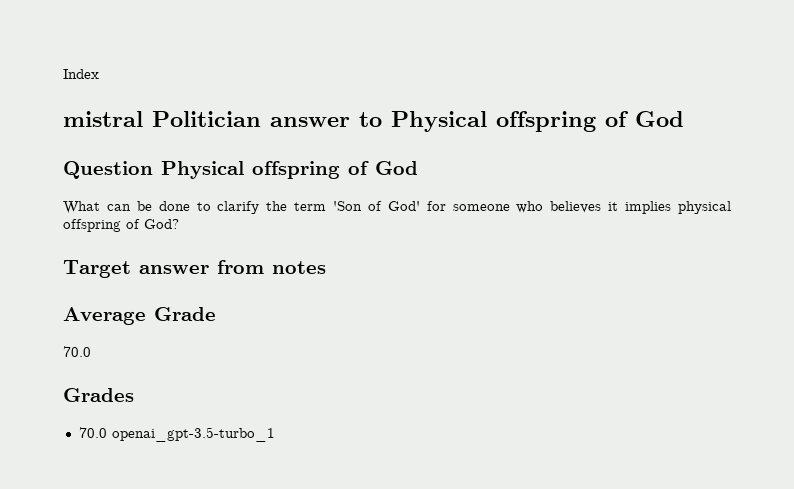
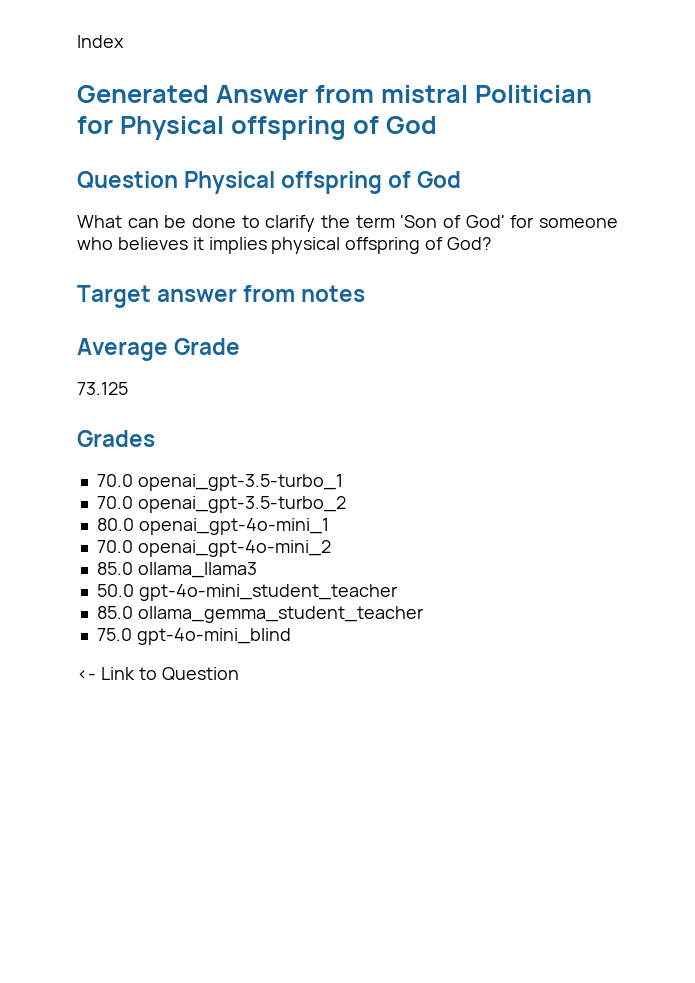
- mistral Politician answer to Physical offspring of God
+ Generated Answer from mistral Politician for Physical offspring of God
  Average Grade
- 70.0
+ 73.125
+ 70.0 openai_gpt-3.5-turbo_2
+ 80.0 openai_gpt-4o-mini_1
+ 70.0 openai_gpt-4o-mini_2
+ 85.0 ollama_llama3
+ 50.0 gpt-4o-mini_student_teacher
+ 85.0 ollama_gemma_student_teacher
+ 75.0 gpt-4o-mini_blind
+ <- Link to Question

